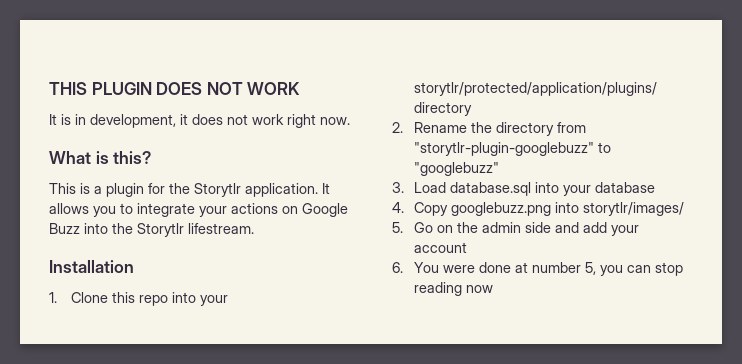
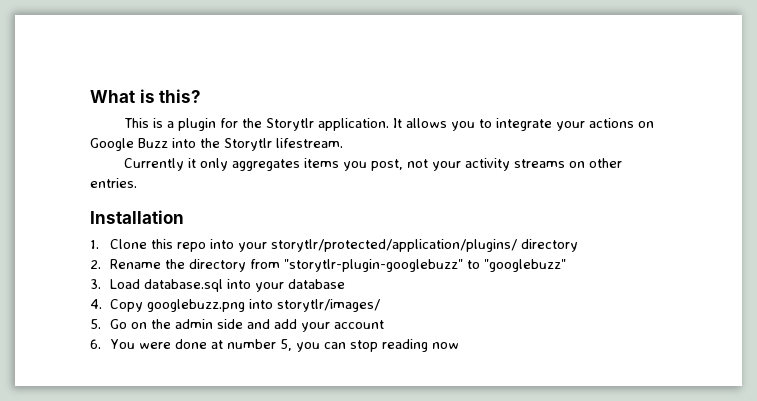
- THIS PLUGIN DOES NOT WORK
- It is in development, it does not work right now.
+ Currently it only aggregates items you post, not your activity streams on other entries.

